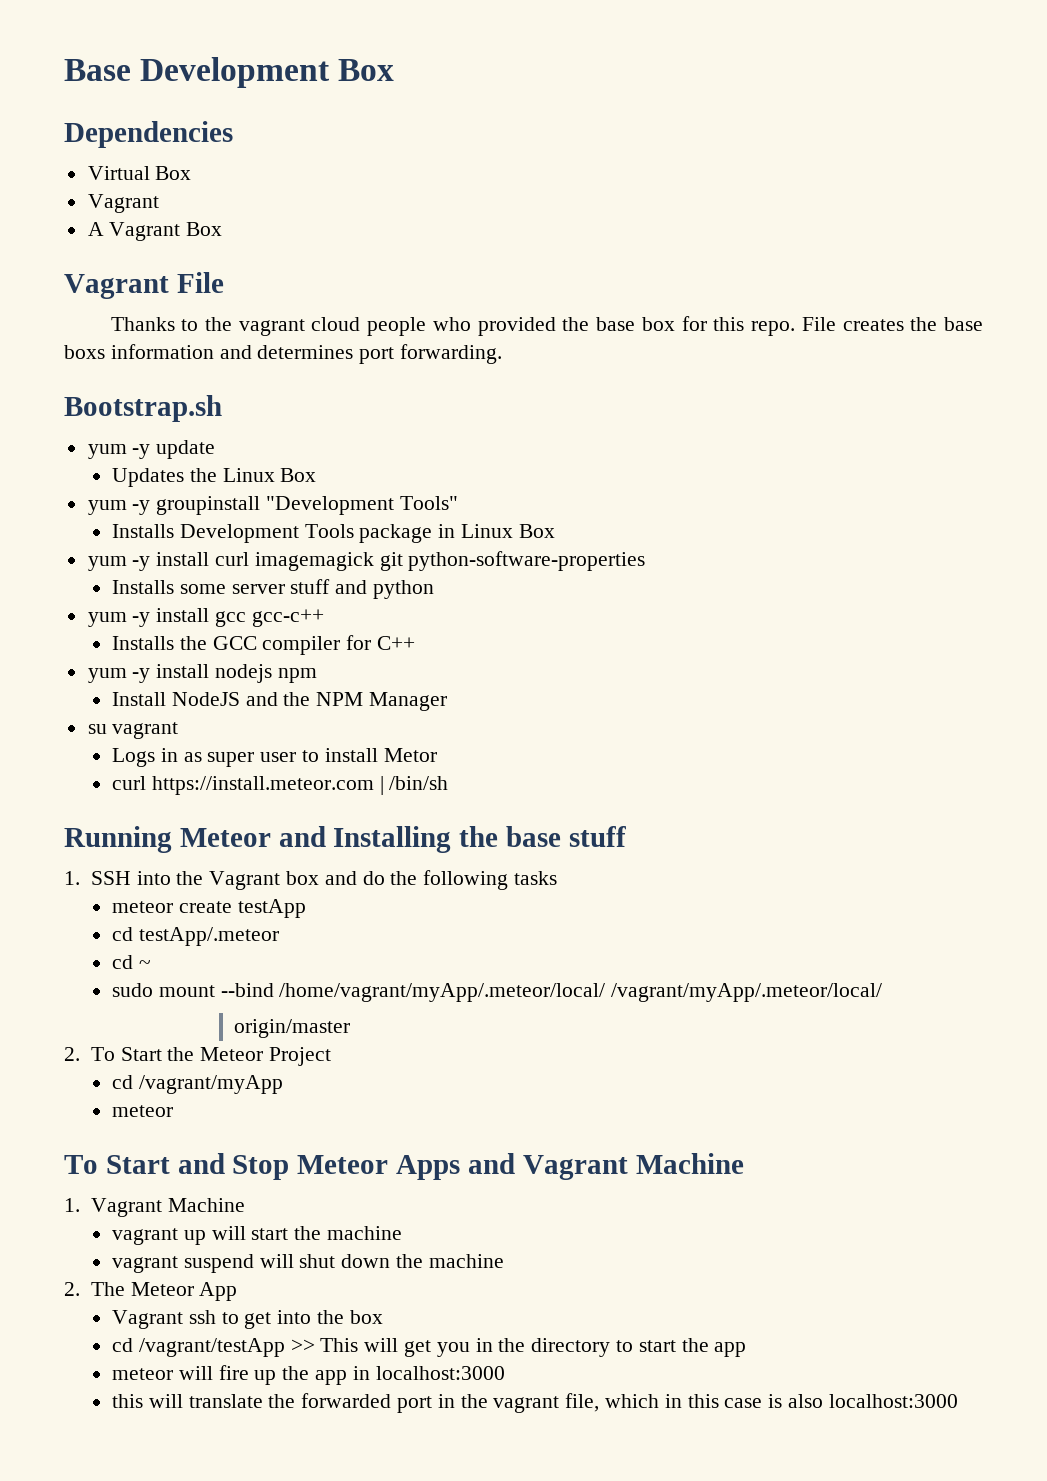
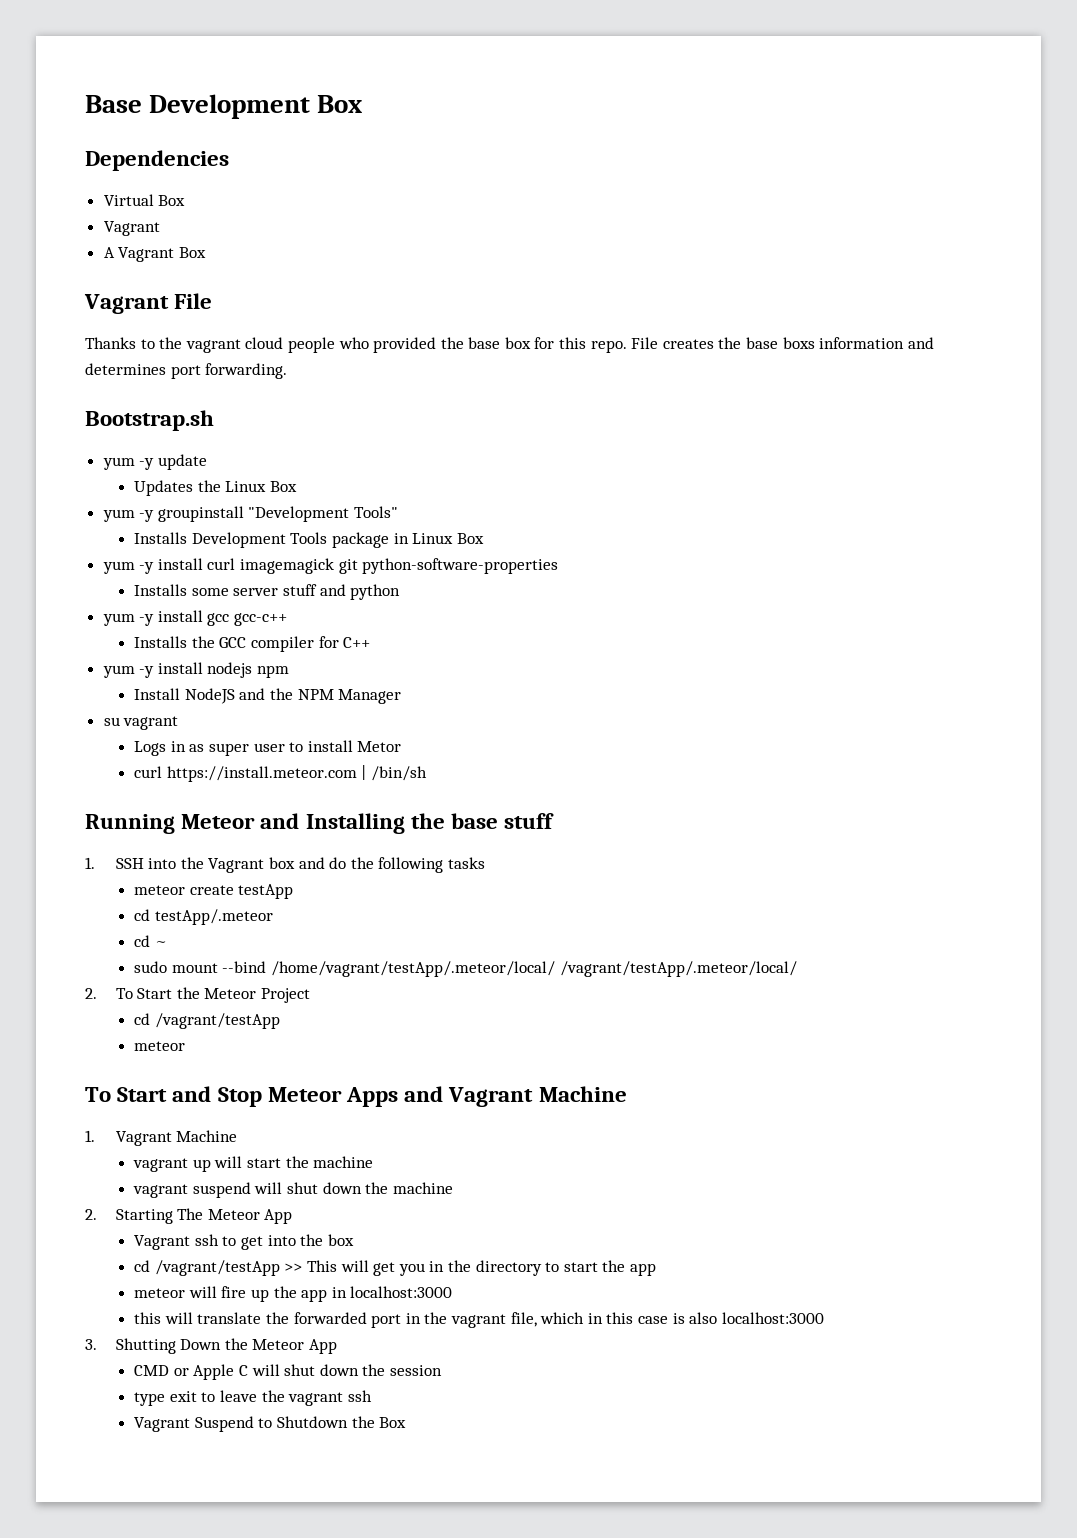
- sudo mount --bind /home/vagrant/myApp/.meteor/local/ /vagrant/myApp/.meteor/local/
- origin/master
+ sudo mount --bind /home/vagrant/testApp/.meteor/local/ /vagrant/testApp/.meteor/local/
  2. To Start the Meteor Project
- cd /vagrant/myApp
+ cd /vagrant/testApp
- 2. The Meteor App
+ 2. Starting The Meteor App
+ 3. Shutting Down the Meteor App
+ CMD or Apple C will shut down the session
+ type exit to leave the vagrant ssh
+ Vagrant Suspend to Shutdown the Box

